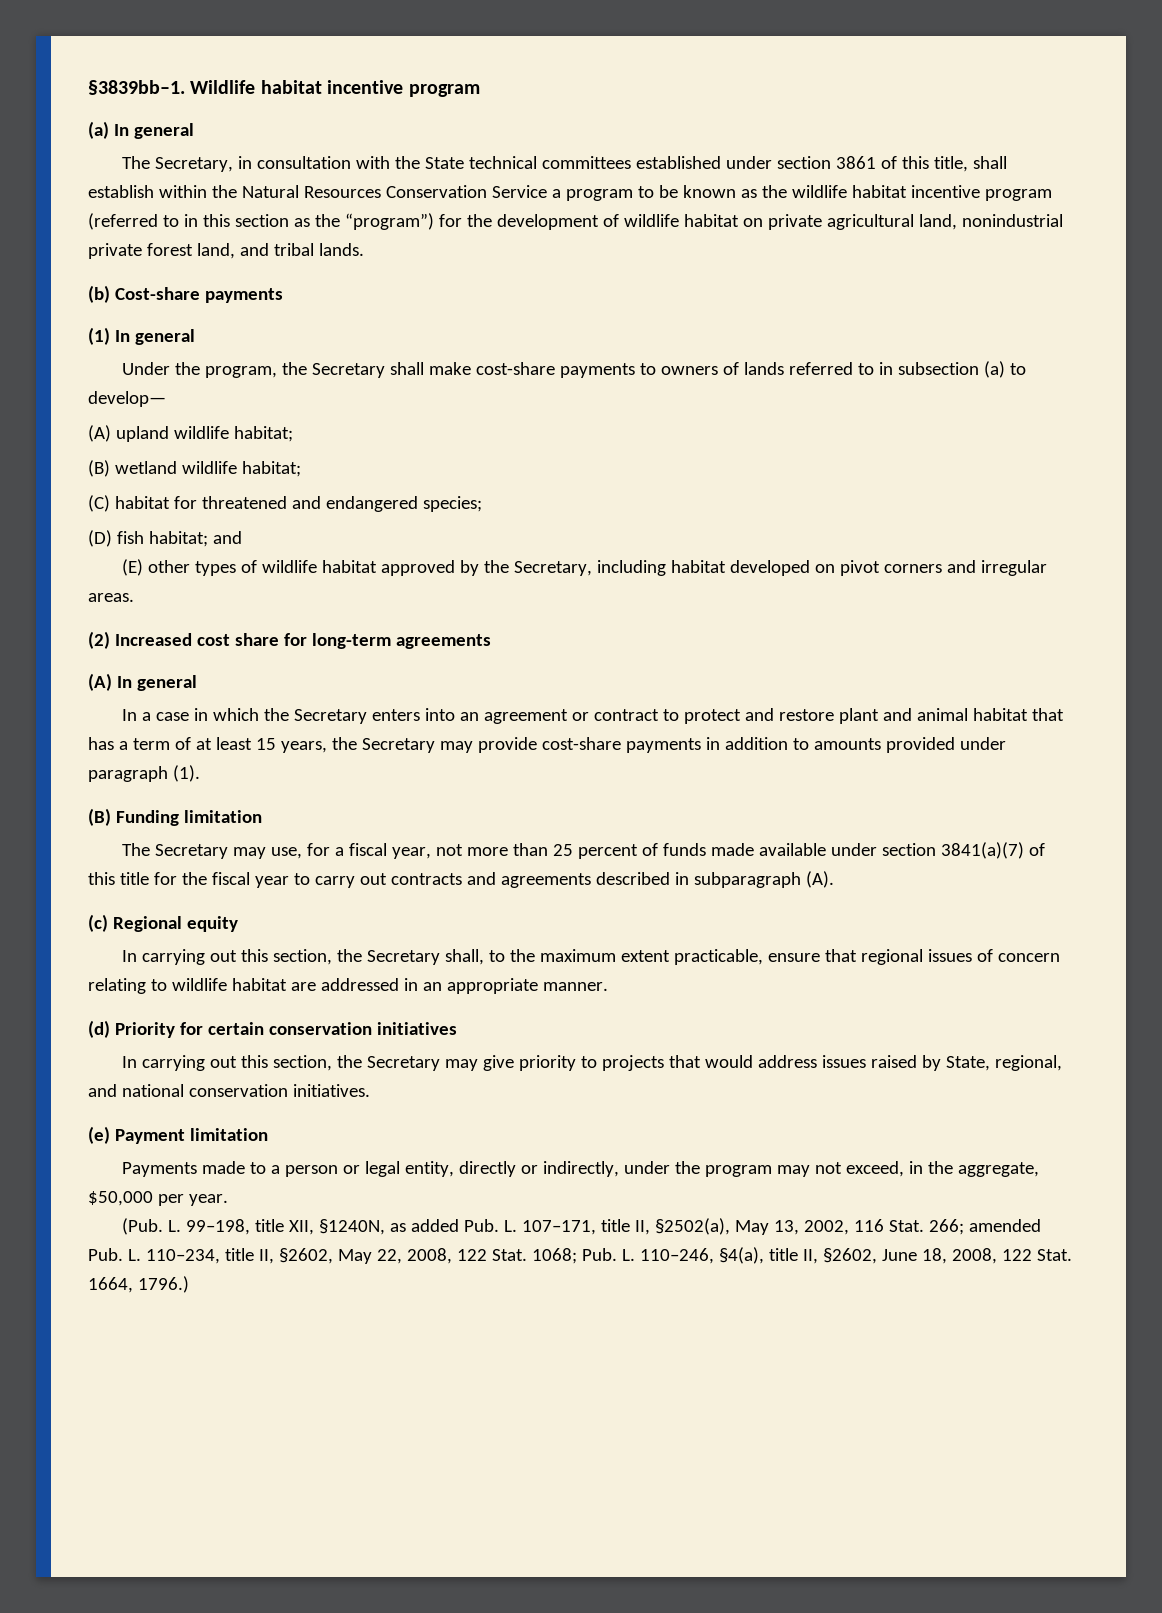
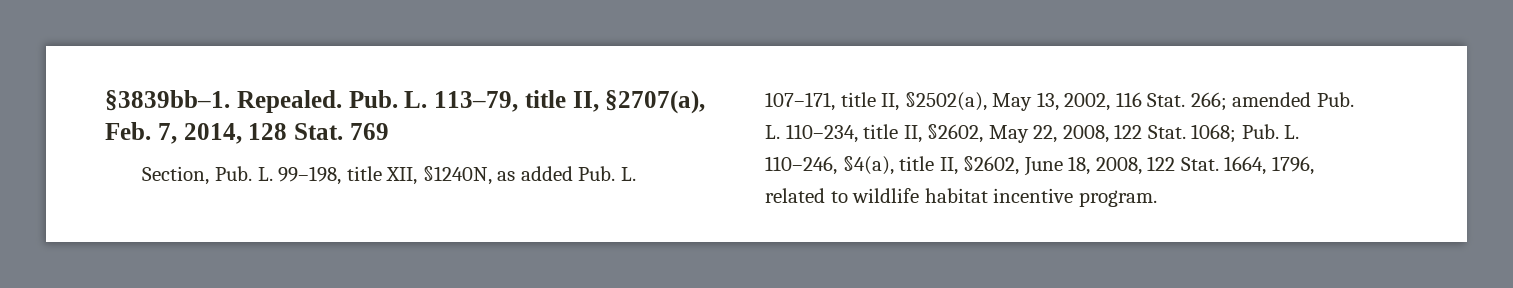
- Wildlife habitat incentive program
- (a) In general
- The Secretary, in consultation with the State technical committees established under section 3861 of this title, shall establish within the Natural Resources Conservation Service a program to be known as the wildlife habitat incentive program (referred to in this section as the “program”) for the development of wildlife habitat on private agricultural land, nonindustrial private forest land, and tribal lands.
- (b) Cost-share payments
- (1) In general
- Under the program, the Secretary shall make cost-share payments to owners of lands referred to in subsection (a) to develop—
- (A) upland wildlife habitat;
- (B) wetland wildlife habitat;
- (C) habitat for threatened and endangered species;
- (D) fish habitat; and
- (E) other types of wildlife habitat approved by the Secretary, including habitat developed on pivot corners and irregular areas.
- (2) Increased cost share for long-term agreements
- (A) In general
- In a case in which the Secretary enters into an agreement or contract to protect and restore plant and animal habitat that has a term of at least 15 years, the Secretary may provide cost-share payments in addition to amounts provided under paragraph (1).
- (B) Funding limitation
- The Secretary may use, for a fiscal year, not more than 25 percent of funds made available under section 3841(a)(7) of this title for the fiscal year to carry out contracts and agreements described in subparagraph (A).
- (c) Regional equity
- In carrying out this section, the Secretary shall, to the maximum extent practicable, ensure that regional issues of concern relating to wildlife habitat are addressed in an appropriate manner.
- (d) Priority for certain conservation initiatives
- In carrying out this section, the Secretary may give priority to projects that would address issues raised by State, regional, and national conservation initiatives.
- (e) Payment limitation
- Payments made to a person or legal entity, directly or indirectly, under the program may not exceed, in the aggregate, $50,000 per year.
- (Pub. L. 99–198, title XII, §1240N, as added Pub. L. 107–171, title II, §2502(a), May 13, 2002, 116 Stat.
+ Repealed. Pub. L. 113–79, title II, §2707(a), Feb. 7, 2014, 128 Stat. 769
+ Section, Pub. L. 99–198, title XII, §1240N, as added Pub. L. 107–171, title II, §2502(a), May 13, 2002, 116 Stat.
- 1664, 1796.)
+ 1664, 1796, related to wildlife habitat incentive program.

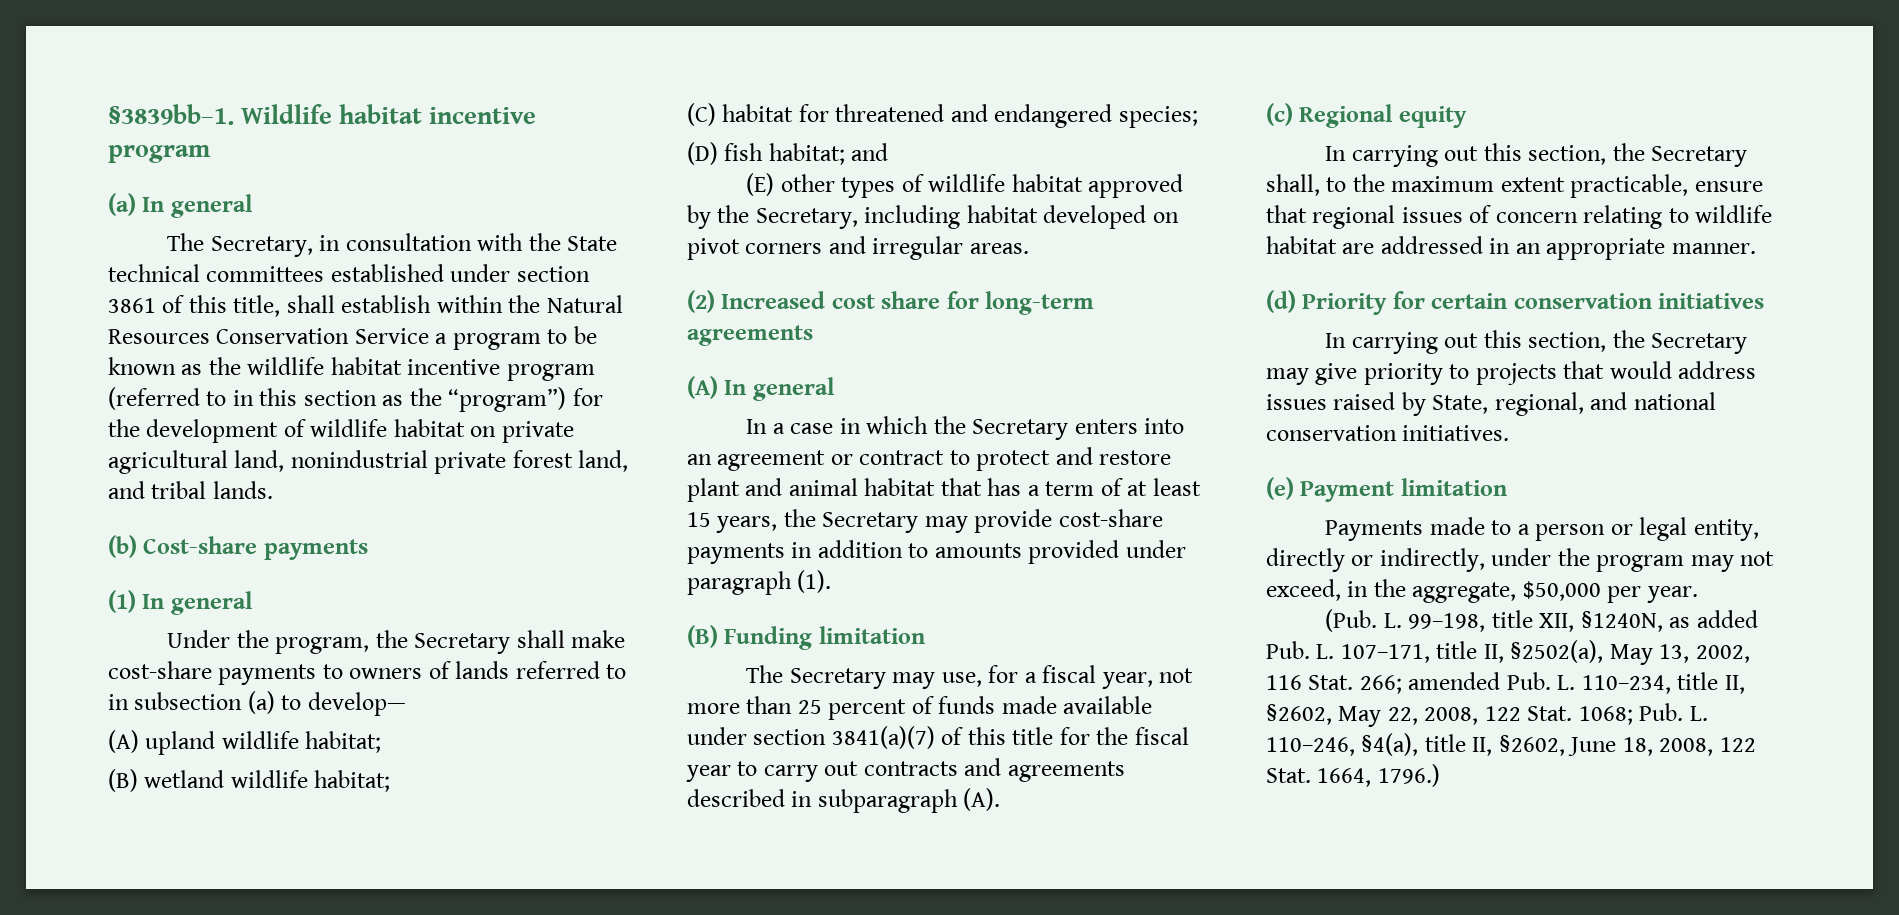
- Repealed. Pub. L. 113–79, title II, §2707(a), Feb. 7, 2014, 128 Stat. 769
- Section, Pub. L. 99–198, title XII, §1240N, as added Pub. L. 107–171, title II, §2502(a), May 13, 2002, 116 Stat.
+ Wildlife habitat incentive program
+ (a) In general
+ The Secretary, in consultation with the State technical committees established under section 3861 of this title, shall establish within the Natural Resources Conservation Service a program to be known as the wildlife habitat incentive program (referred to in this section as the “program”) for the development of wildlife habitat on private agricultural land, nonindustrial private forest land, and tribal lands.
+ (b) Cost-share payments
+ (1) In general
+ Under the program, the Secretary shall make cost-share payments to owners of lands referred to in subsection (a) to develop—
+ (A) upland wildlife habitat;
+ (B) wetland wildlife habitat;
+ (C) habitat for threatened and endangered species;
+ (D) fish habitat; and
+ (E) other types of wildlife habitat approved by the Secretary, including habitat developed on pivot corners and irregular areas.
+ (2) Increased cost share for long-term agreements
+ (A) In general
+ In a case in which the Secretary enters into an agreement or contract to protect and restore plant and animal habitat that has a term of at least 15 years, the Secretary may provide cost-share payments in addition to amounts provided under paragraph (1).
+ (B) Funding limitation
+ The Secretary may use, for a fiscal year, not more than 25 percent of funds made available under section 3841(a)(7) of this title for the fiscal year to carry out contracts and agreements described in subparagraph (A).
+ (c) Regional equity
+ In carrying out this section, the Secretary shall, to the maximum extent practicable, ensure that regional issues of concern relating to wildlife habitat are addressed in an appropriate manner.
+ (d) Priority for certain conservation initiatives
+ In carrying out this section, the Secretary may give priority to projects that would address issues raised by State, regional, and national conservation initiatives.
+ (e) Payment limitation
+ Payments made to a person or legal entity, directly or indirectly, under the program may not exceed, in the aggregate, $50,000 per year.
+ (Pub. L. 99–198, title XII, §1240N, as added Pub. L. 107–171, title II, §2502(a), May 13, 2002, 116 Stat.
- 1664, 1796, related to wildlife habitat incentive program.
+ 1664, 1796.)

